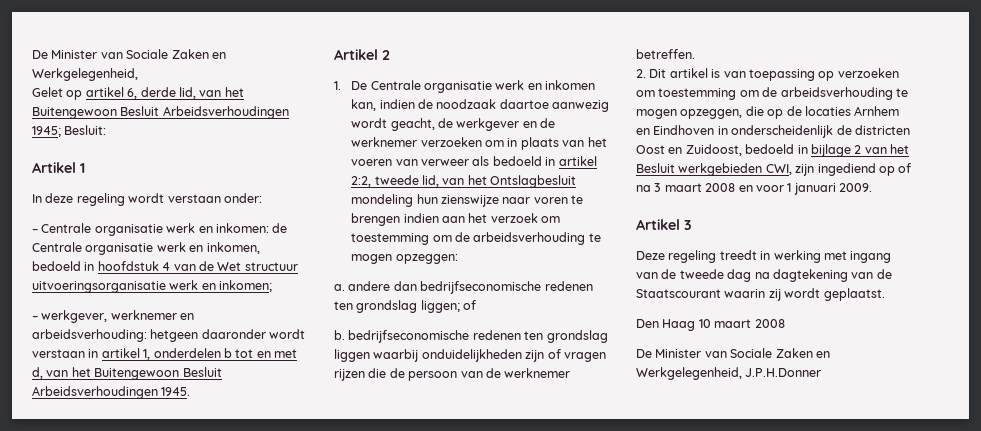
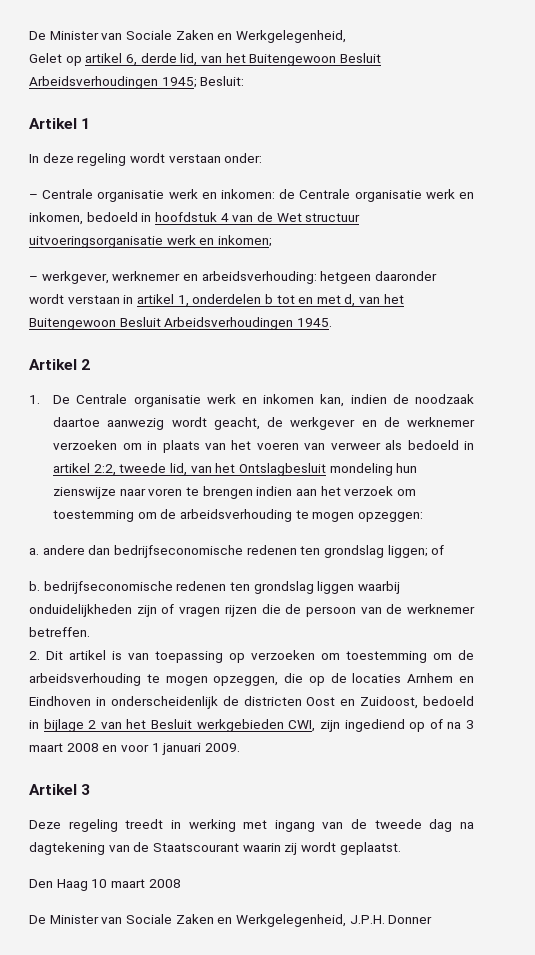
- De Minister van Sociale Zaken en Werkgelegenheid, J.P.H.Donner
+ De Minister van Sociale Zaken en Werkgelegenheid, J.P.H. Donner

